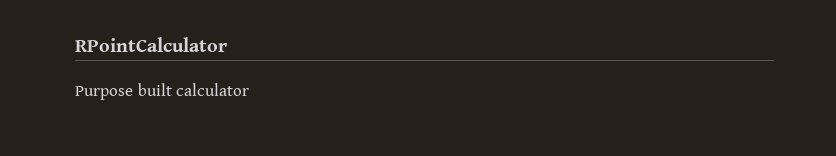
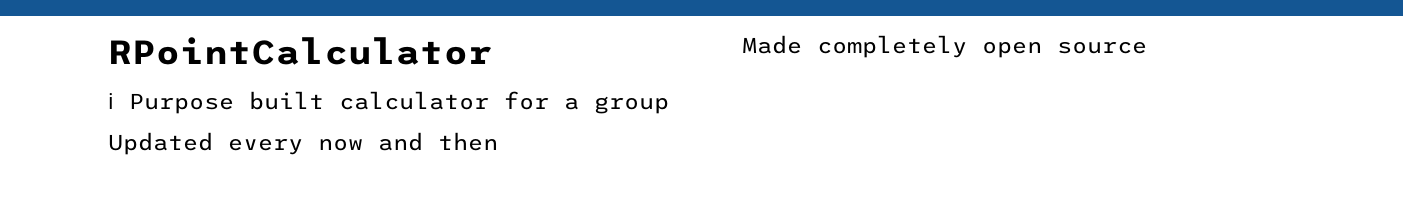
- Purpose built calculator
+ ℹ Purpose built calculator for a group
+ Updated every now and then
+ Made completely open source

